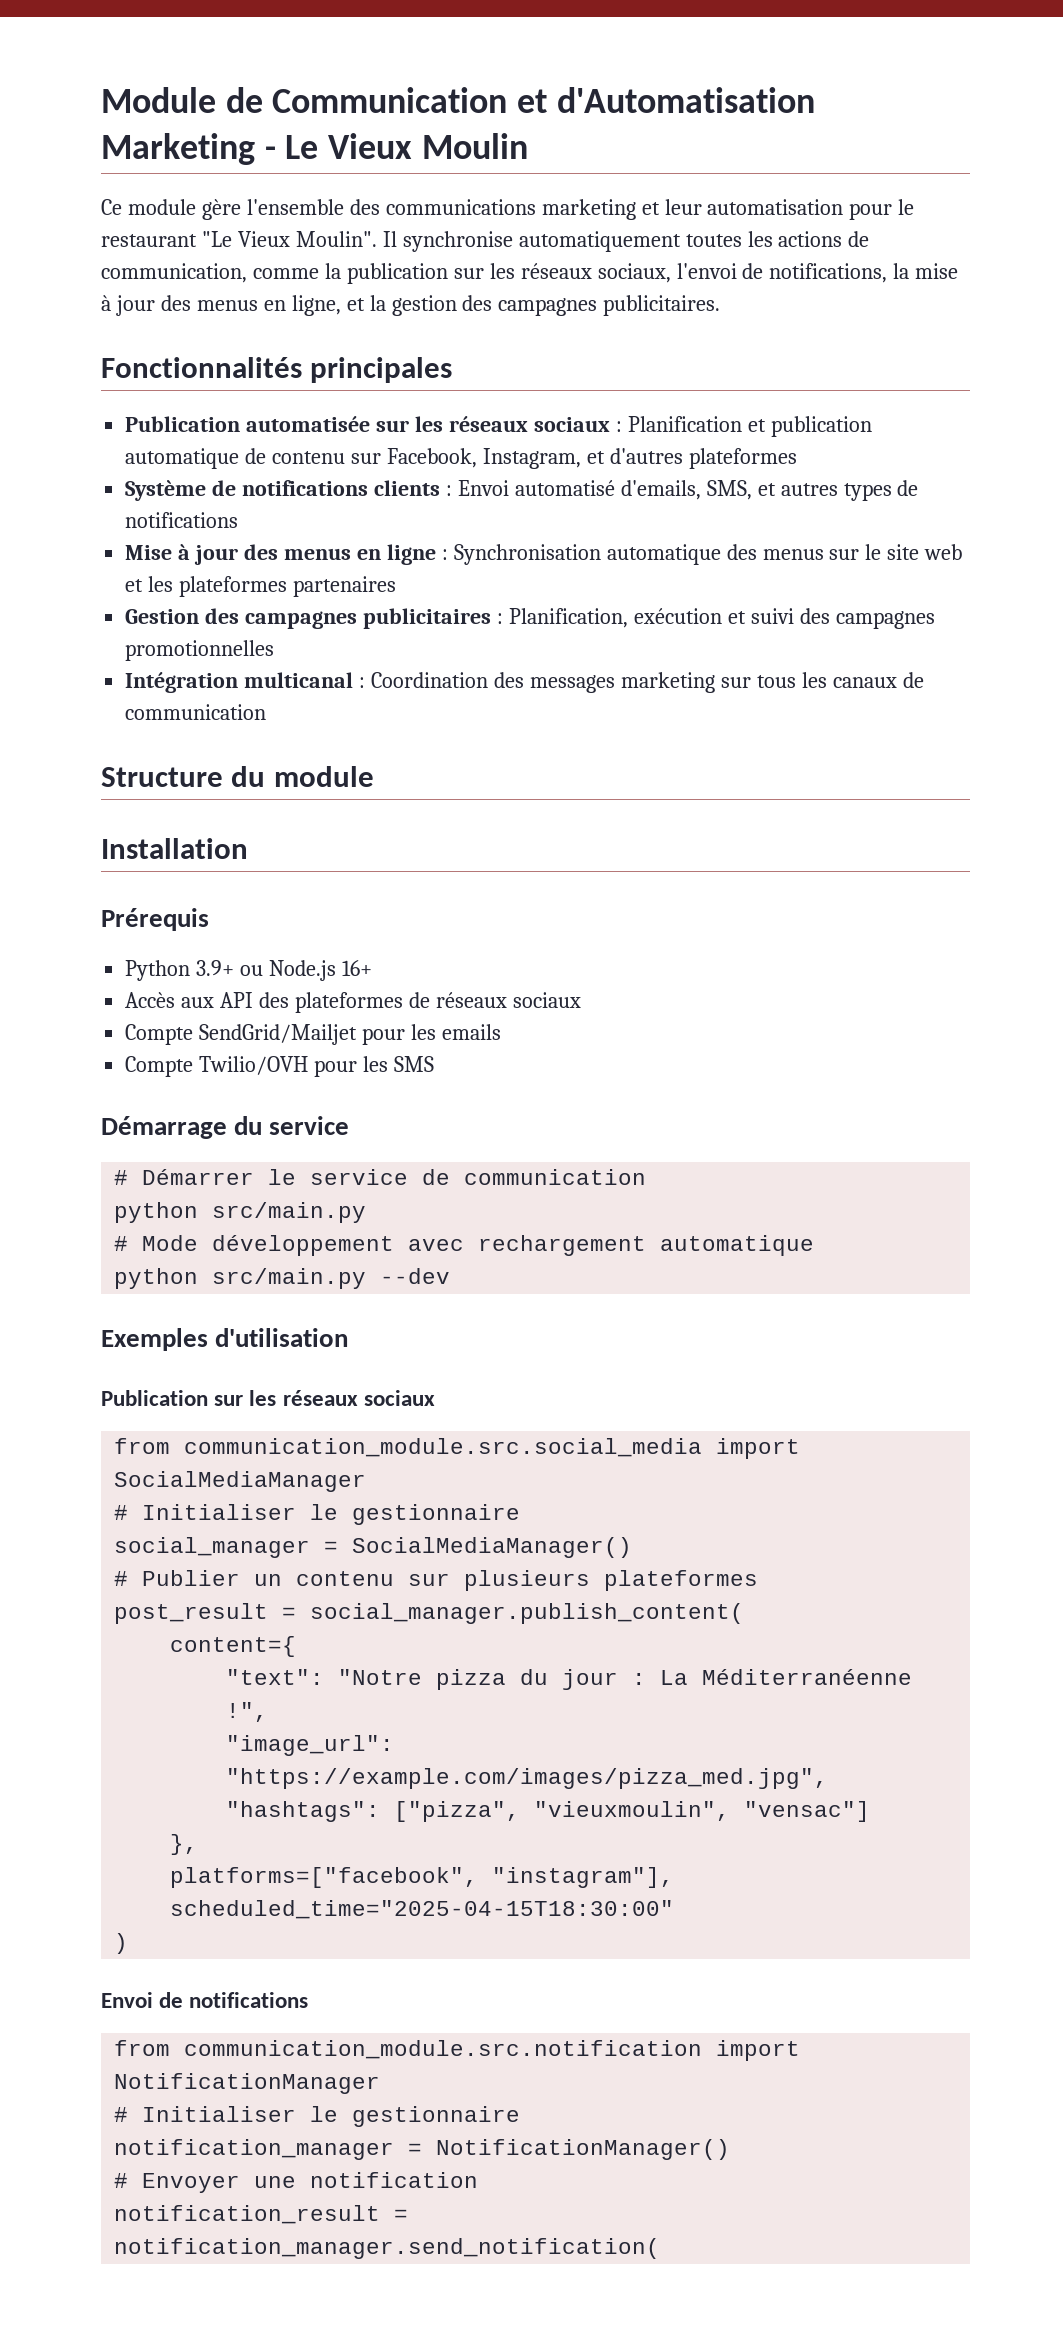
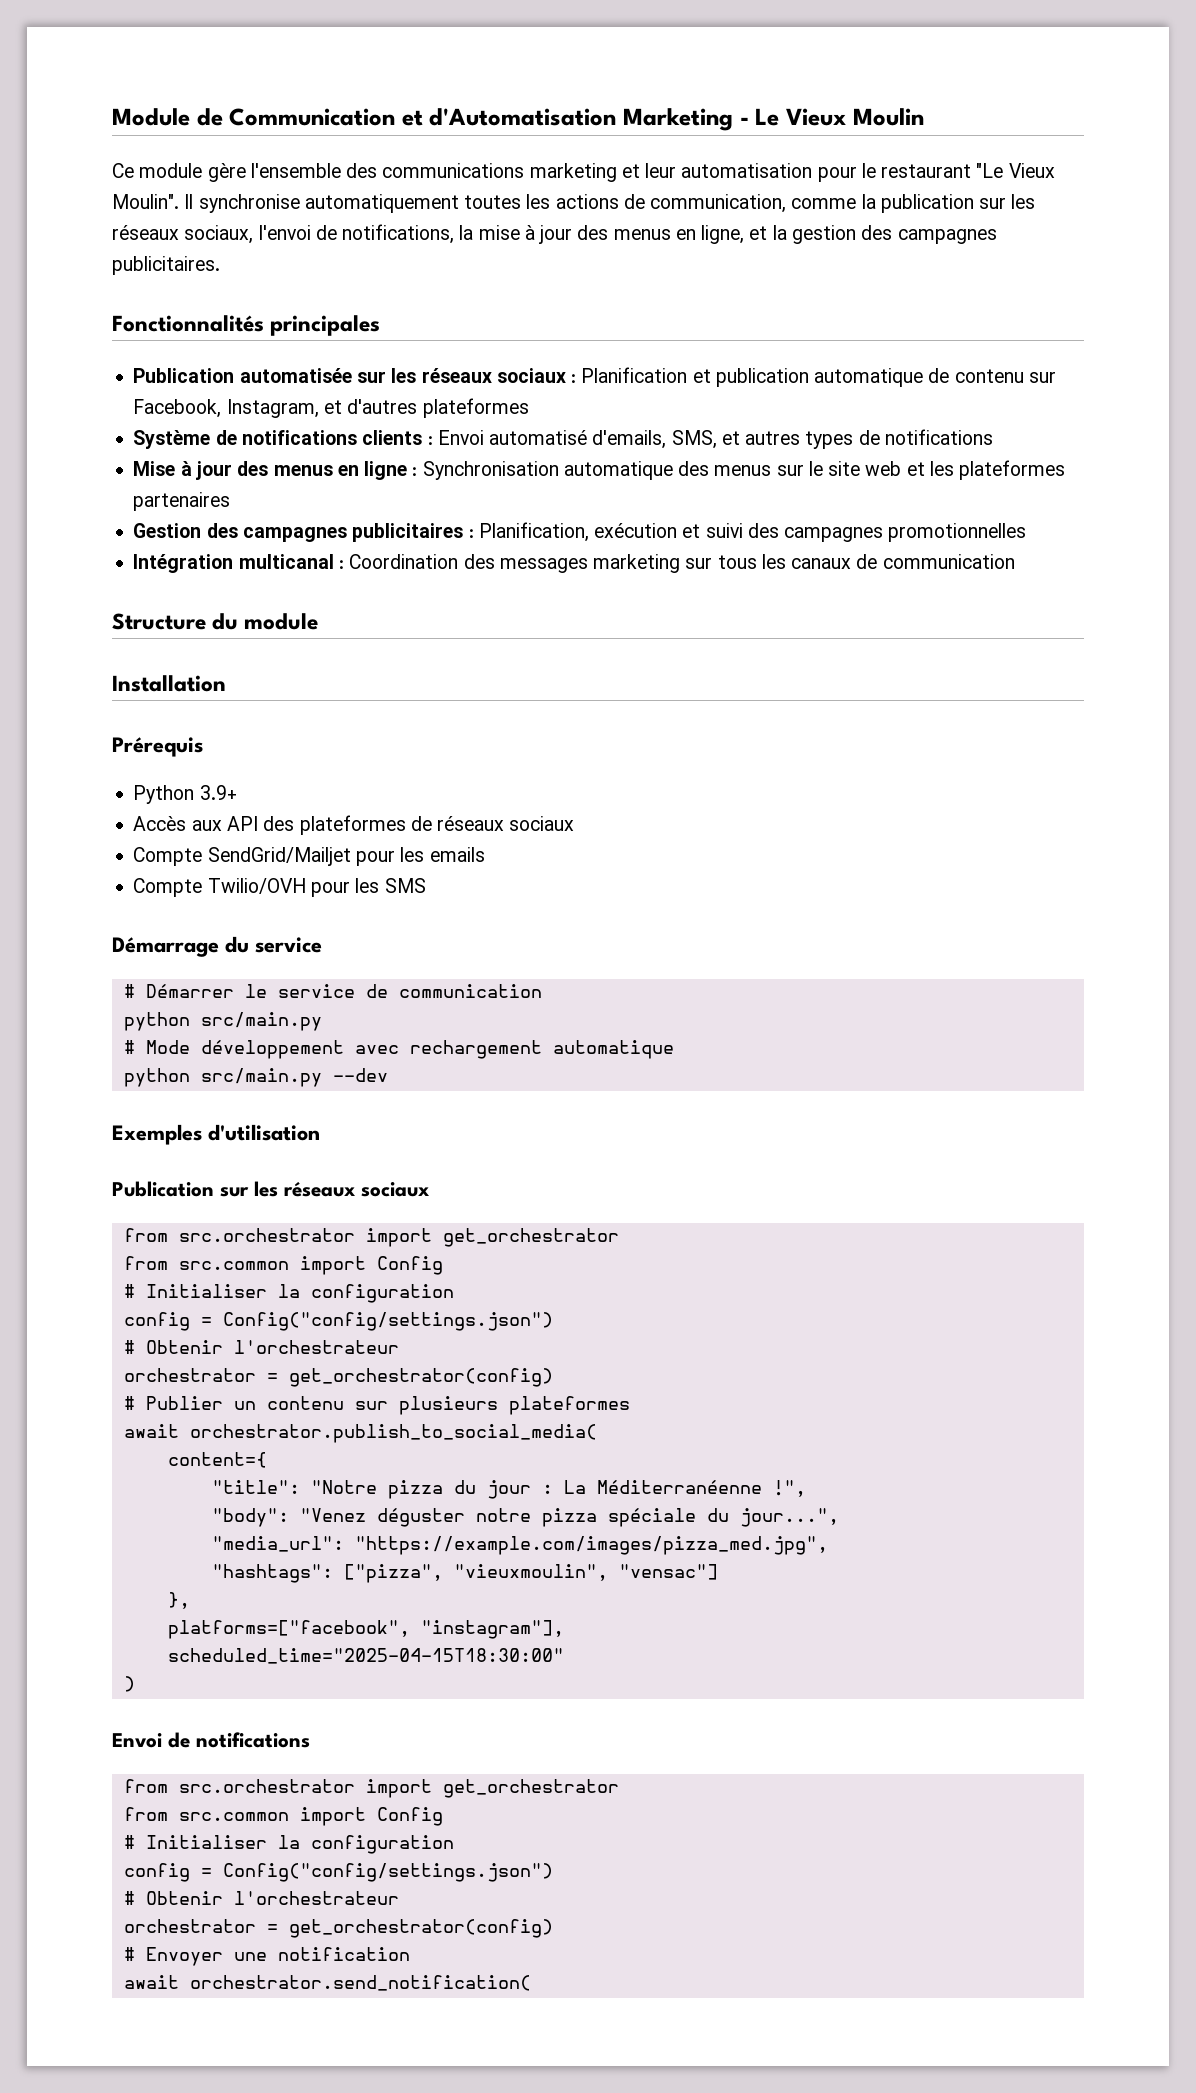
- Python 3.9+ ou Node.js 16+
+ Python 3.9+
  Publication sur les réseaux sociaux
- from communication_module.src.social_media import SocialMediaManager
- # Initialiser le gestionnaire
- social_manager = SocialMediaManager()
+ from src.orchestrator import get_orchestrator
+ from src.common import Config
+ # Initialiser la configuration
+ config = Config("config/settings.json")
+ # Obtenir l'orchestrateur
+ orchestrator = get_orchestrator(config)
- post_result = social_manager.publish_content(
+ await orchestrator.publish_to_social_media(
- "text": "Notre pizza du jour : La Méditerranéenne !",
+ "title": "Notre pizza du jour : La Méditerranéenne !",
- "image_url": "https://example.com/images/pizza_med.jpg",
+ "body": "Venez déguster notre pizza spéciale du jour...",
+ "media_url": "https://example.com/images/pizza_med.jpg",
  Envoi de notifications
- from communication_module.src.notification import NotificationManager
- # Initialiser le gestionnaire
- notification_manager = NotificationManager()
+ from src.orchestrator import get_orchestrator
+ from src.common import Config
+ # Initialiser la configuration
+ config = Config("config/settings.json")
+ # Obtenir l'orchestrateur
+ orchestrator = get_orchestrator(config)
- notification_result = notification_manager.send_notification(
+ await orchestrator.send_notification(

